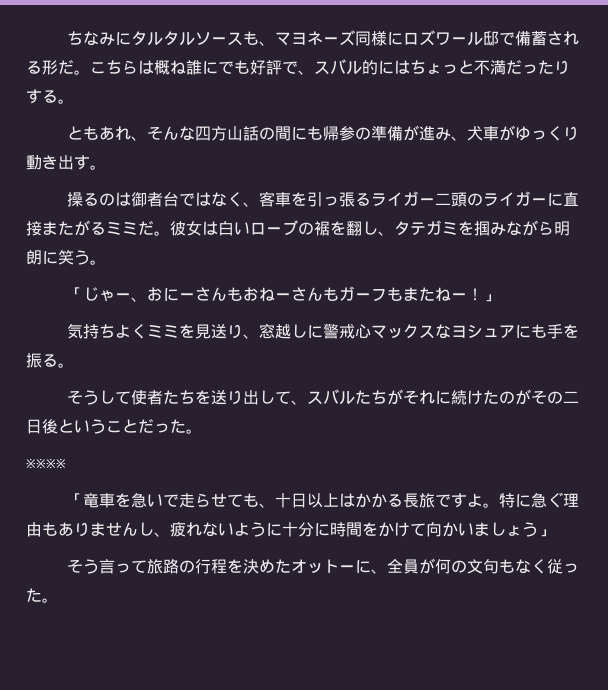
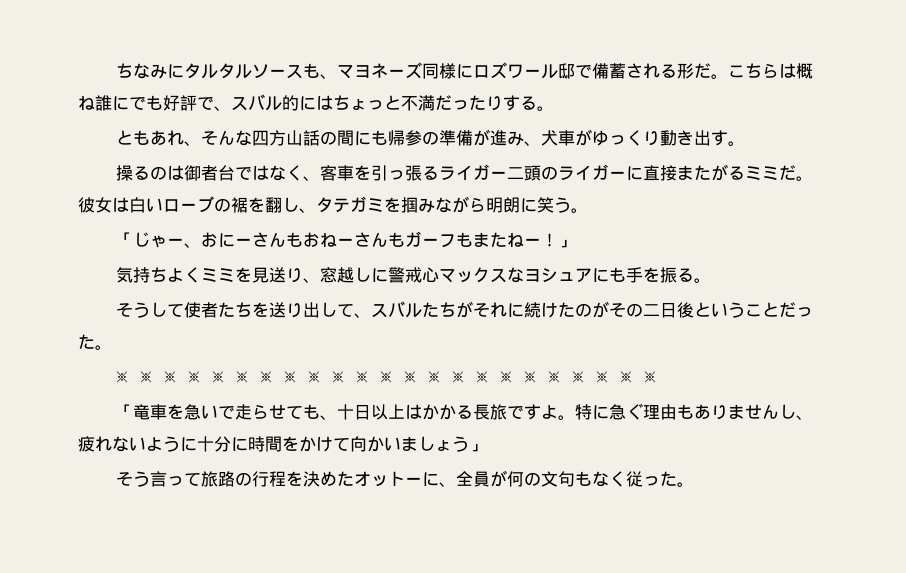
- ※※※※
+ ※ ※ ※ ※ ※ ※ ※ ※ ※ ※ ※ ※ ※ ※ ※ ※ ※ ※ ※ ※ ※ ※ ※

